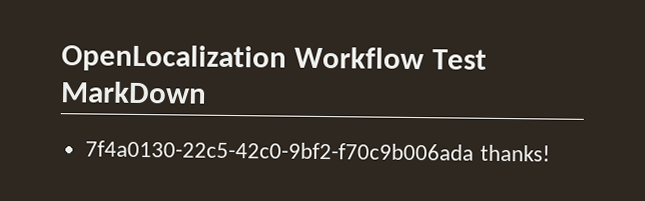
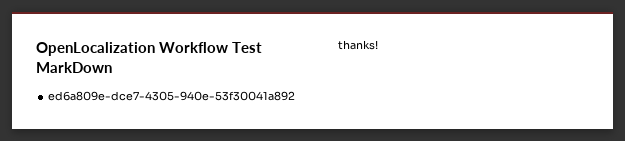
- 7f4a0130-22c5-42c0-9bf2-f70c9b006ada thanks!
+ ed6a809e-dce7-4305-940e-53f30041a892 thanks!

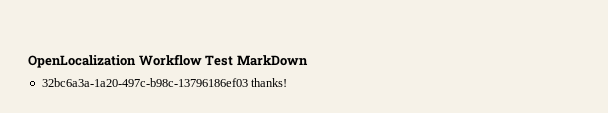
- ed6a809e-dce7-4305-940e-53f30041a892 thanks!
+ 32bc6a3a-1a20-497c-b98c-13796186ef03 thanks!

